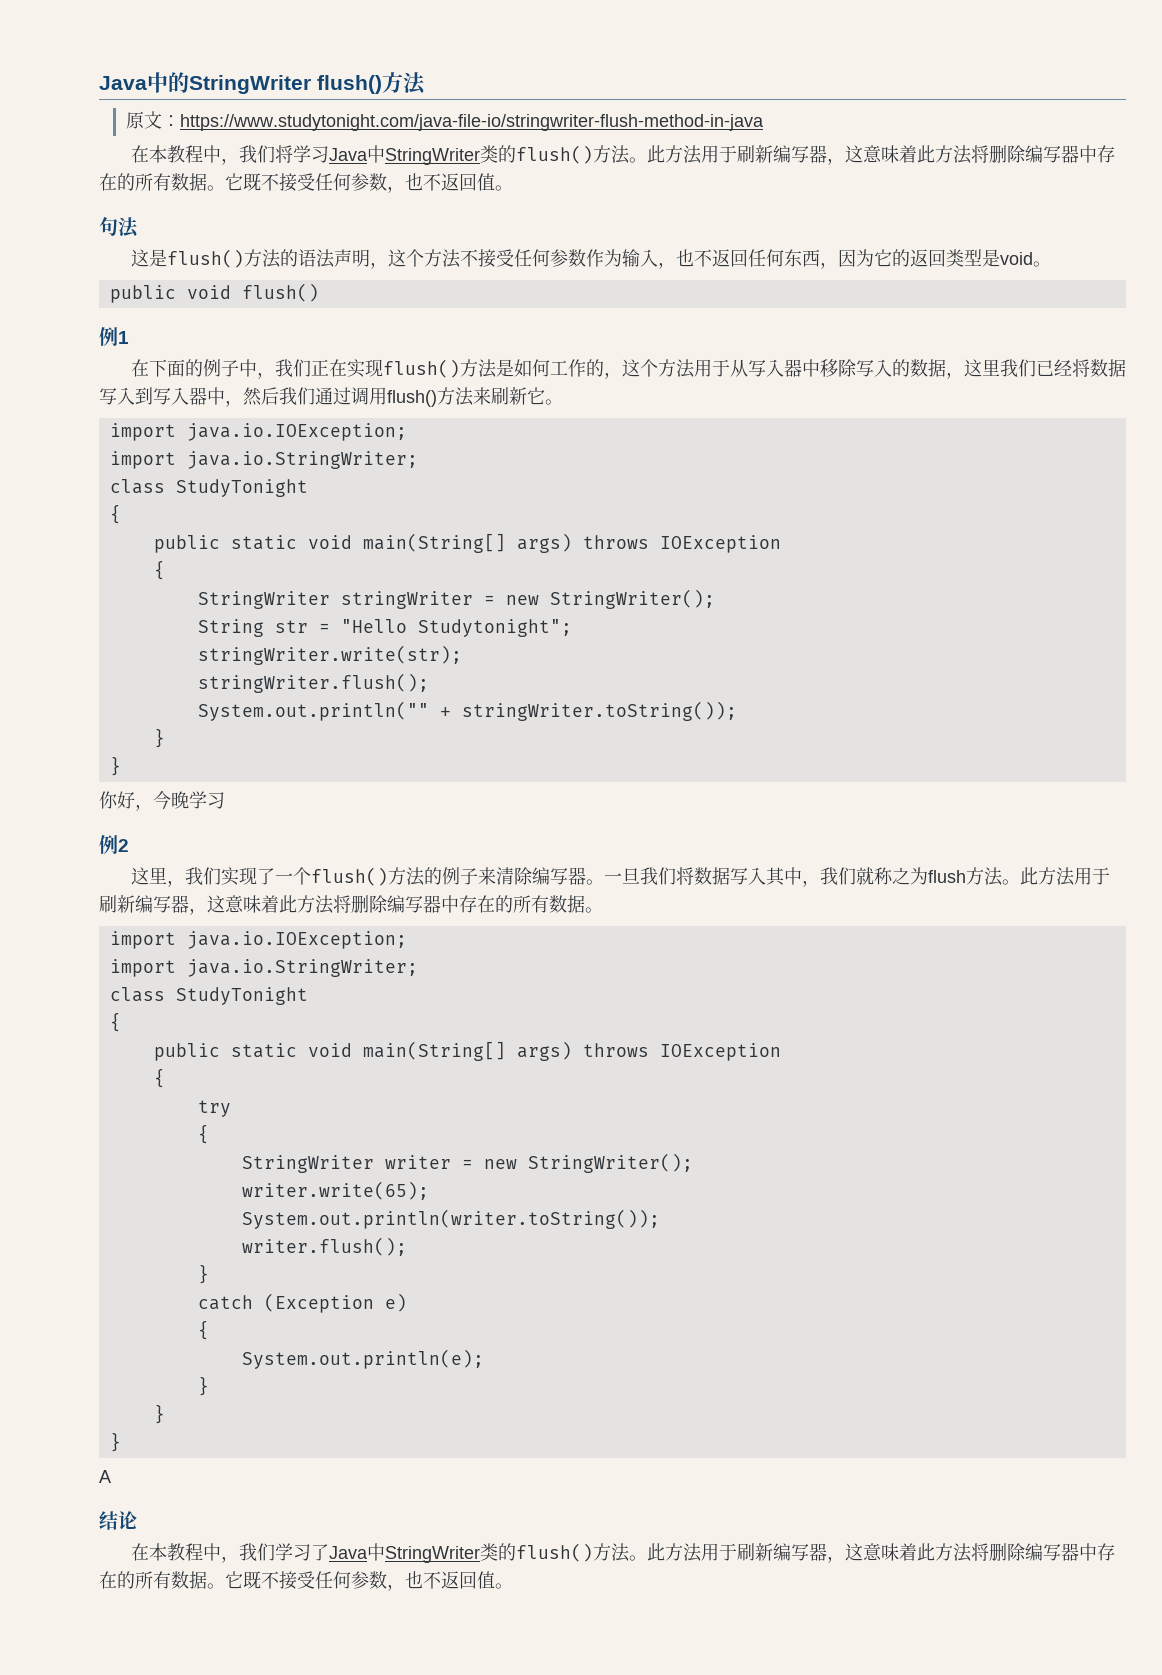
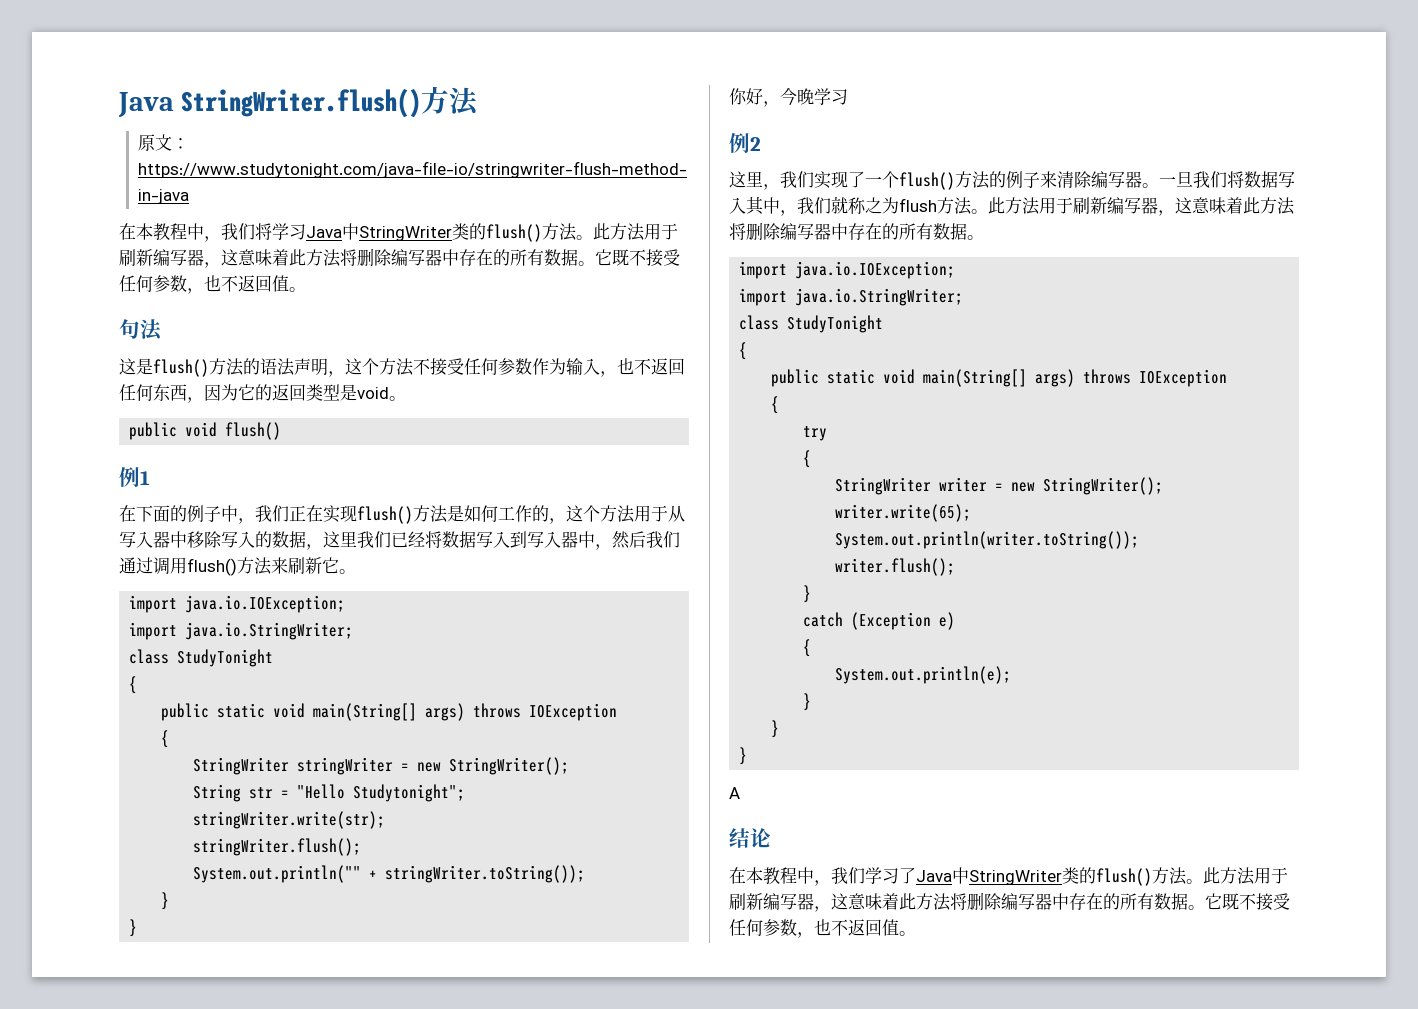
- Java中的StringWriter flush()方法
+ Java StringWriter.flush()方法

